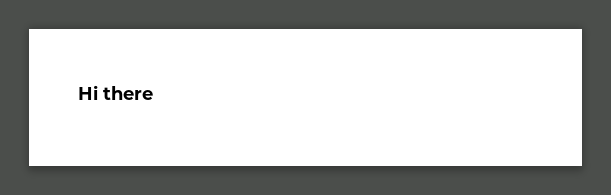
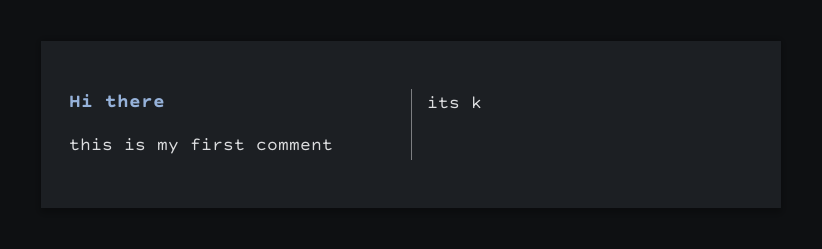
+ this is my first comment
+ its k

